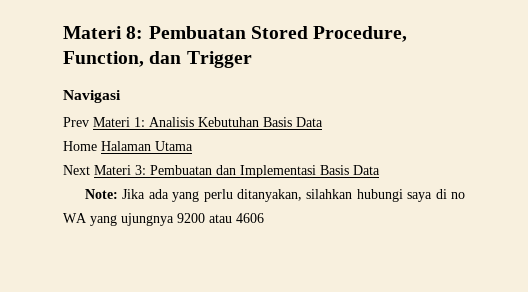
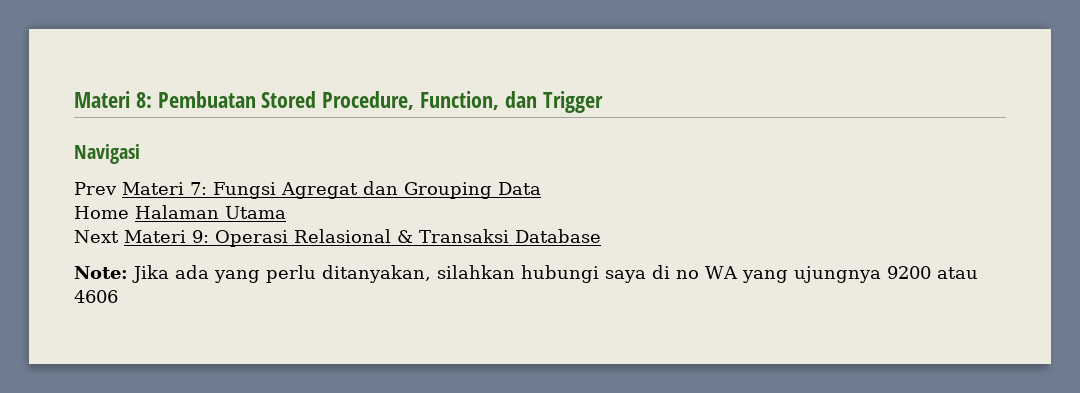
- Prev Materi 1: Analisis Kebutuhan Basis Data
+ Prev Materi 7: Fungsi Agregat dan Grouping Data
- Next Materi 3: Pembuatan dan Implementasi Basis Data
+ Next Materi 9: Operasi Relasional & Transaksi Database

